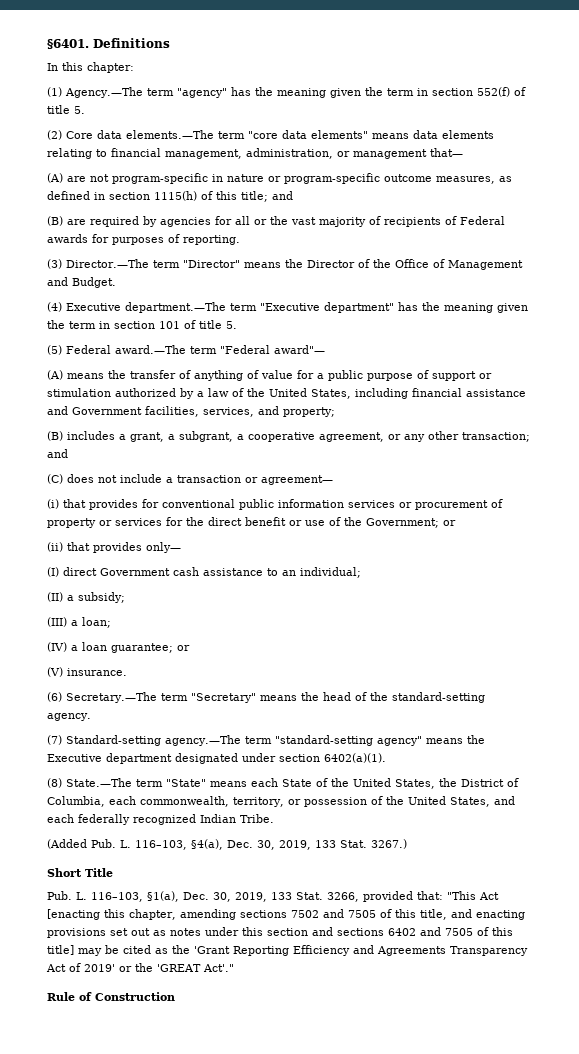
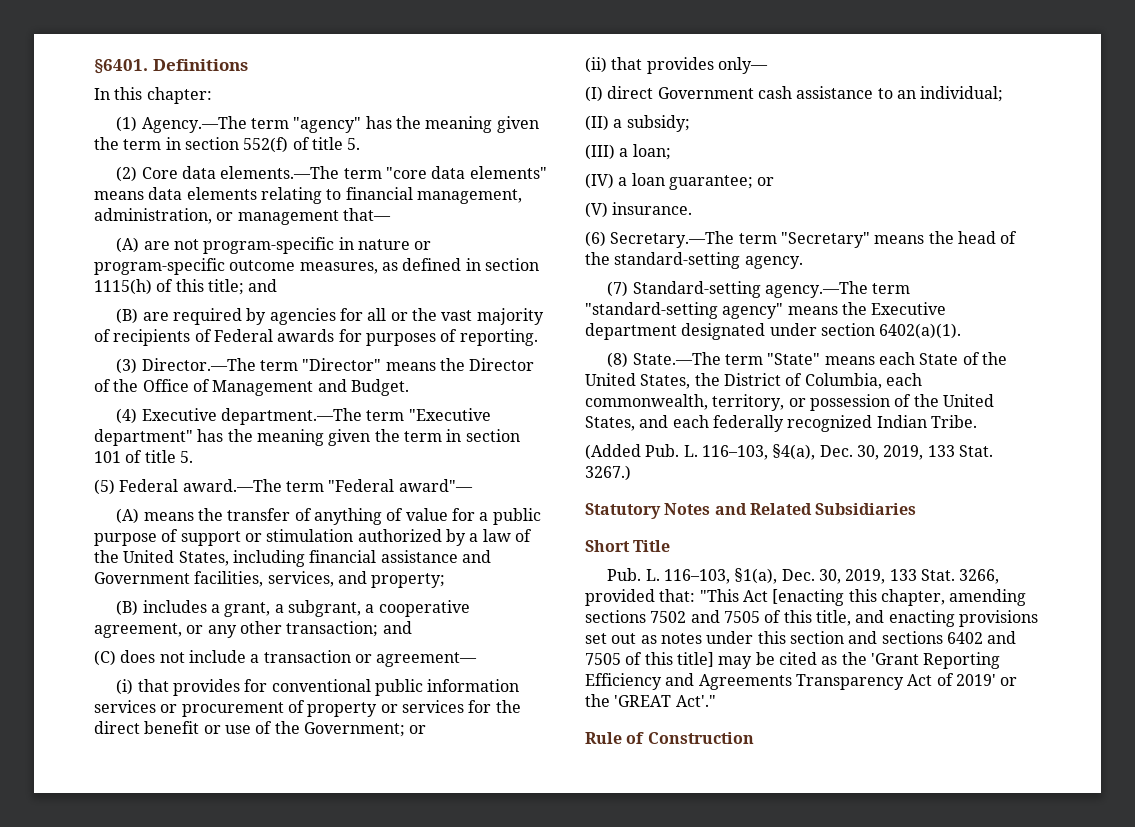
+ Statutory Notes and Related Subsidiaries

